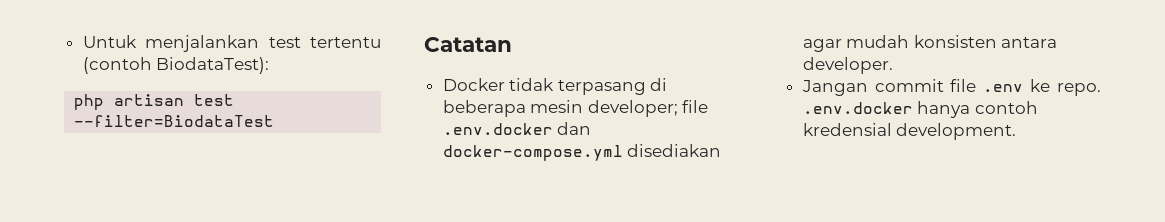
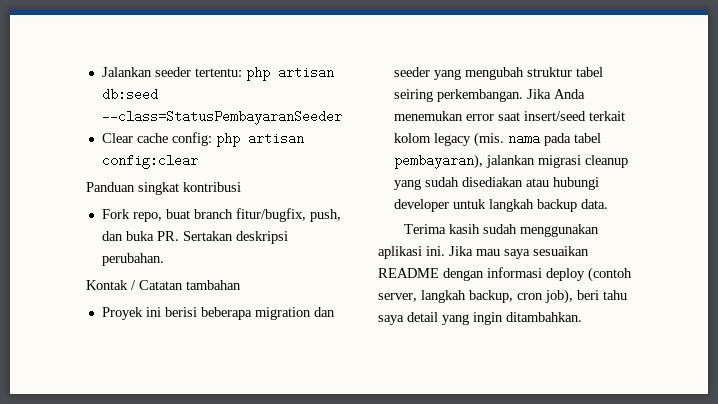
- Untuk menjalankan test tertentu (contoh BiodataTest):
- php artisan test --filter=BiodataTest
- Catatan
- Docker tidak terpasang di beberapa mesin developer; file .env.docker dan docker-compose.yml disediakan agar mudah konsisten antara developer.
- Jangan commit file .env ke repo. .env.docker hanya contoh kredensial development.
+ Jalankan seeder tertentu: php artisan db:seed --class=StatusPembayaranSeeder
+ Clear cache config: php artisan config:clear
+ Panduan singkat kontribusi
+ Fork repo, buat branch fitur/bugfix, push, dan buka PR. Sertakan deskripsi perubahan.
+ Kontak / Catatan tambahan
+ Proyek ini berisi beberapa migration dan seeder yang mengubah struktur tabel seiring perkembangan. Jika Anda menemukan error saat insert/seed terkait kolom legacy (mis. nama pada tabel pembayaran), jalankan migrasi cleanup yang sudah disediakan atau hubungi developer untuk langkah backup data.
+ Terima kasih sudah menggunakan aplikasi ini. Jika mau saya sesuaikan README dengan informasi deploy (contoh server, langkah backup, cron job), beri tahu saya detail yang ingin ditambahkan.

